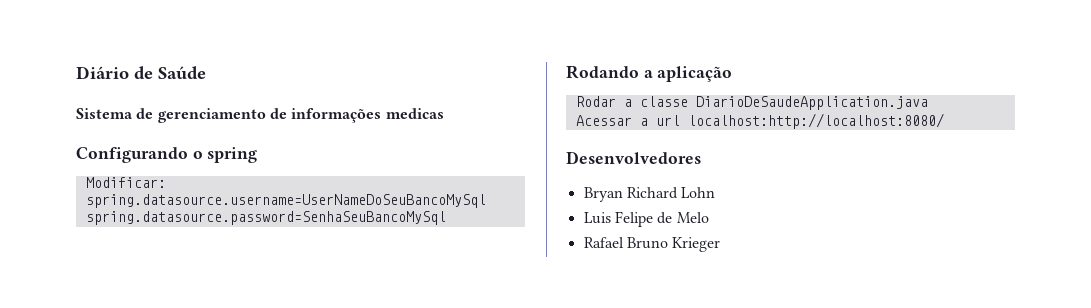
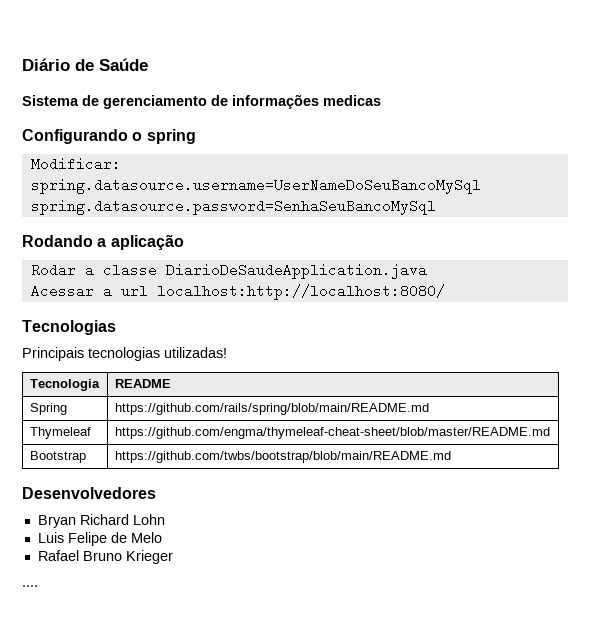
+ Tecnologias
+ Principais tecnologias utilizadas!
+ Tecnologia | README
+ Spring | https://github.com/rails/spring/blob/main/README.md
+ Thymeleaf | https://github.com/engma/thymeleaf-cheat-sheet/blob/master/README.md
+ Bootstrap | https://github.com/twbs/bootstrap/blob/main/README.md
+ ....

